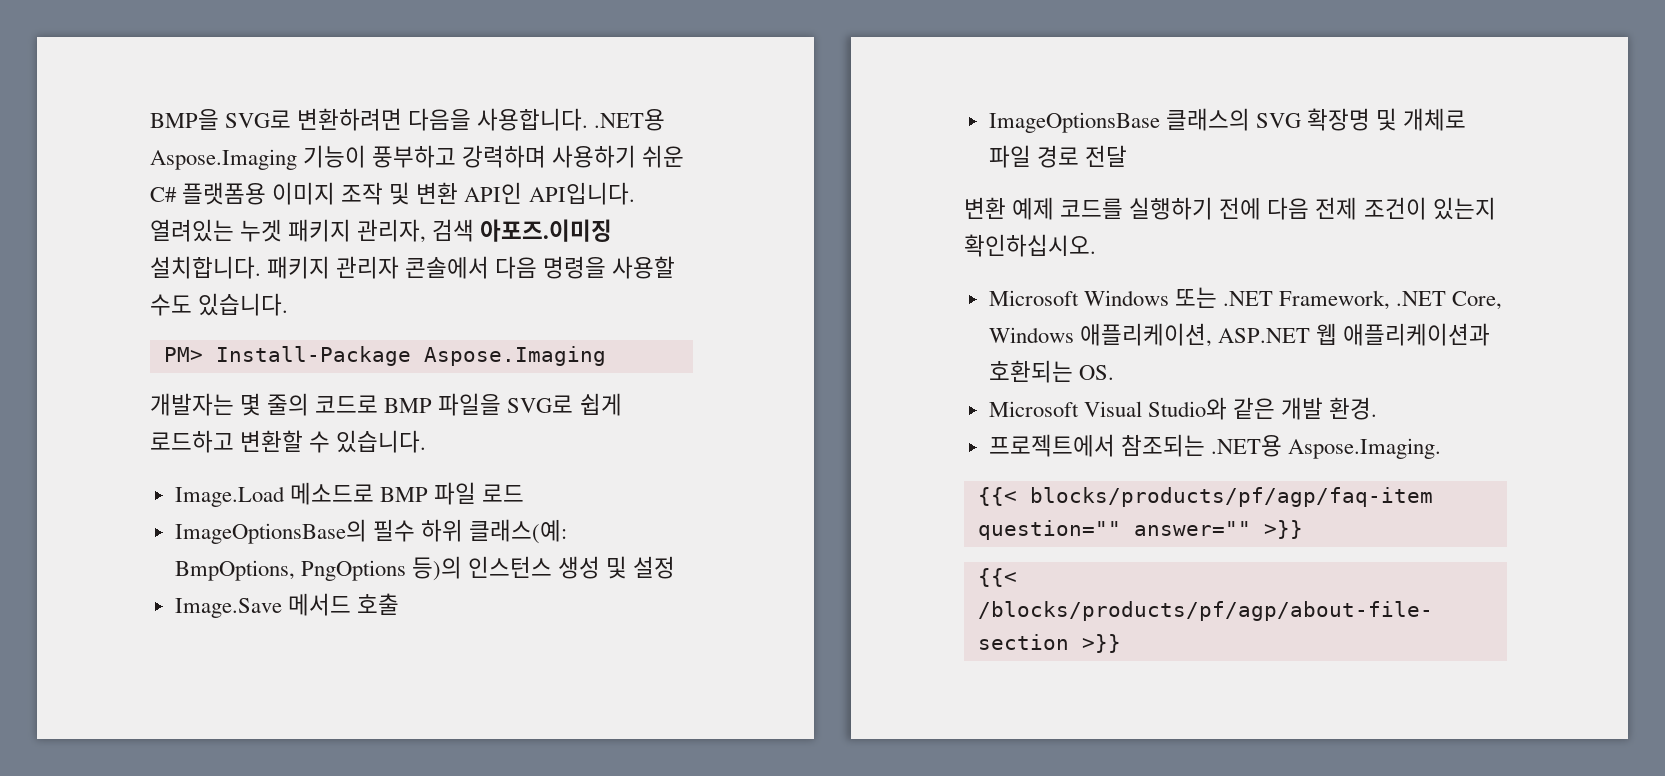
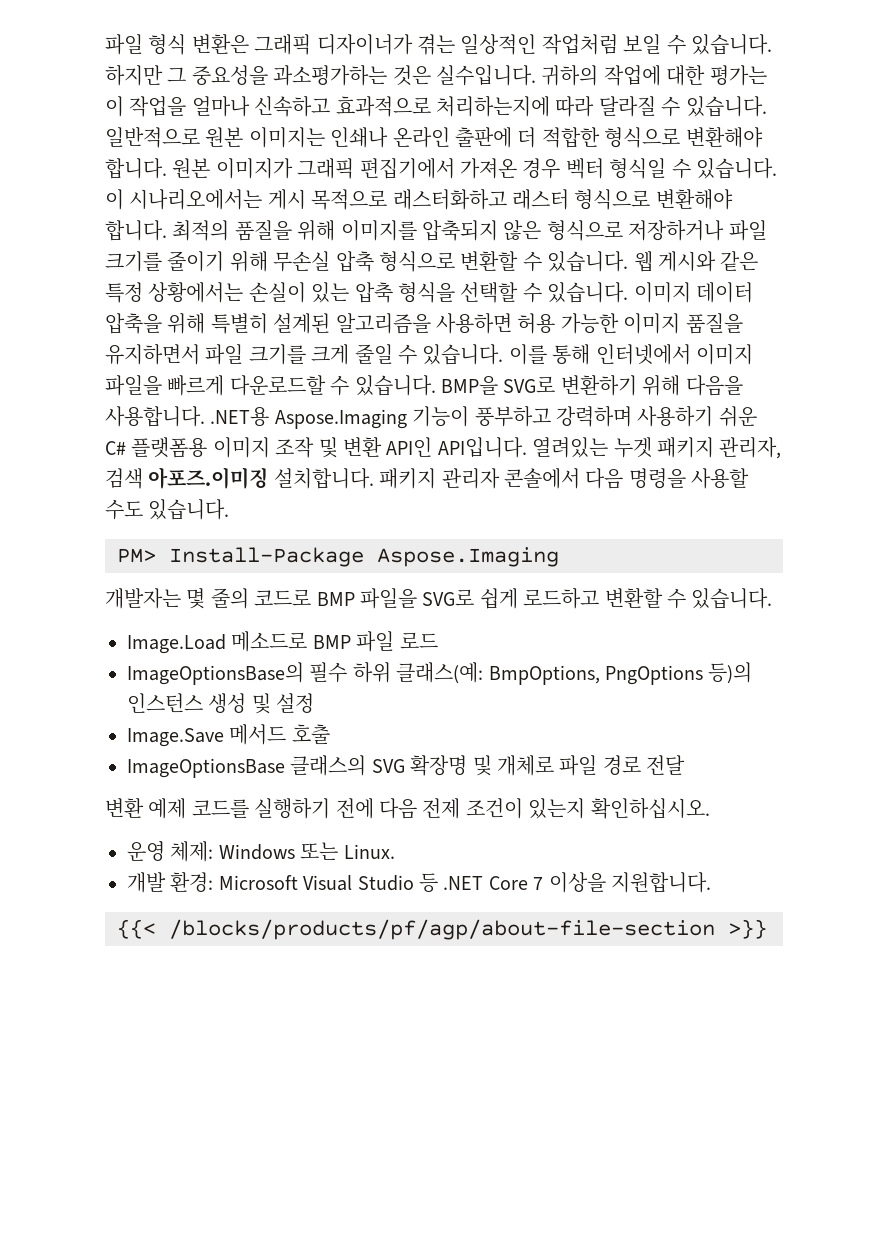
- BMP을 SVG로 변환하려면 다음을 사용합니다. .NET용 Aspose.Imaging 기능이 풍부하고 강력하며 사용하기 쉬운 C# 플랫폼용 이미지 조작 및 변환 API인 API입니다.
+ 파일 형식 변환은 그래픽 디자이너가 겪는 일상적인 작업처럼 보일 수 있습니다. 하지만 그 중요성을 과소평가하는 것은 실수입니다. 귀하의 작업에 대한 평가는 이 작업을 얼마나 신속하고 효과적으로 처리하는지에 따라 달라질 수 있습니다. 일반적으로 원본 이미지는 인쇄나 온라인 출판에 더 적합한 형식으로 변환해야 합니다. 원본 이미지가 그래픽 편집기에서 가져온 경우 벡터 형식일 수 있습니다. 이 시나리오에서는 게시 목적으로 래스터화하고 래스터 형식으로 변환해야 합니다. 최적의 품질을 위해 이미지를 압축되지 않은 형식으로 저장하거나 파일 크기를 줄이기 위해 무손실 압축 형식으로 변환할 수 있습니다. 웹 게시와 같은 특정 상황에서는 손실이 있는 압축 형식을 선택할 수 있습니다. 이미지 데이터 압축을 위해 특별히 설계된 알고리즘을 사용하면 허용 가능한 이미지 품질을 유지하면서 파일 크기를 크게 줄일 수 있습니다. 이를 통해 인터넷에서 이미지 파일을 빠르게 다운로드할 수 있습니다. BMP을 SVG로 변환하기 위해 다음을 사용합니다. .NET용 Aspose.Imaging 기능이 풍부하고 강력하며 사용하기 쉬운 C# 플랫폼용 이미지 조작 및 변환 API인 API입니다.
- Microsoft Windows 또는 .NET Framework, .NET Core, Windows 애플리케이션, ASP.NET 웹 애플리케이션과 호환되는 OS.
- Microsoft Visual Studio와 같은 개발 환경.
- 프로젝트에서 참조되는 .NET용 Aspose.Imaging.
- {{< blocks/products/pf/agp/faq-item question="" answer="" >}}
+ 운영 체제: Windows 또는 Linux.
+ 개발 환경: Microsoft Visual Studio 등 .NET Core 7 이상을 지원합니다.

